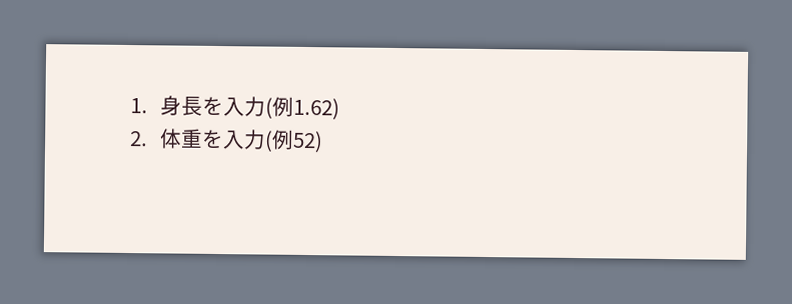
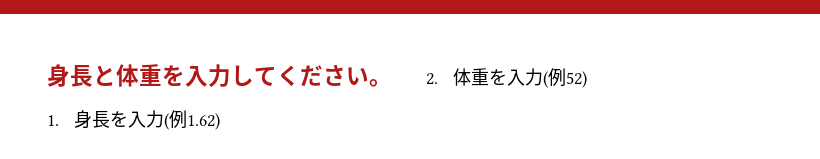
+ 身長と体重を入力してください。

